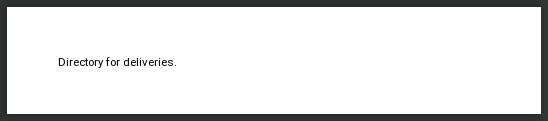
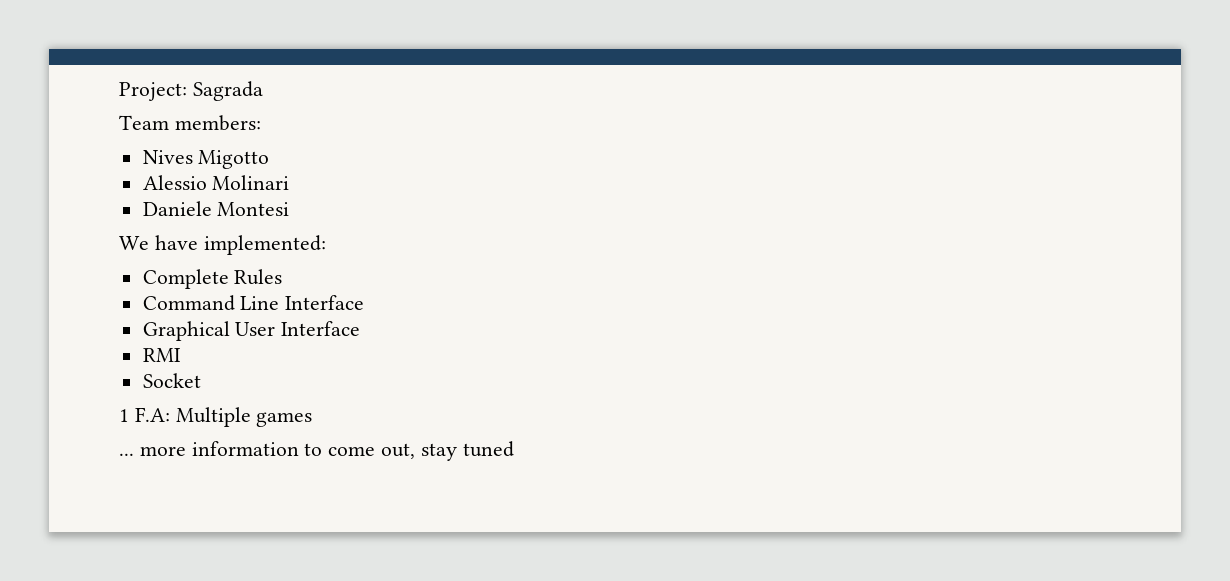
- Directory for deliveries.
+ Project: Sagrada
+ Team members:
+ Nives Migotto
+ Alessio Molinari
+ Daniele Montesi
+ We have implemented:
+ Complete Rules
+ Command Line Interface
+ Graphical User Interface
+ RMI
+ Socket
+ 1 F.A: Multiple games
+ ... more information to come out, stay tuned

